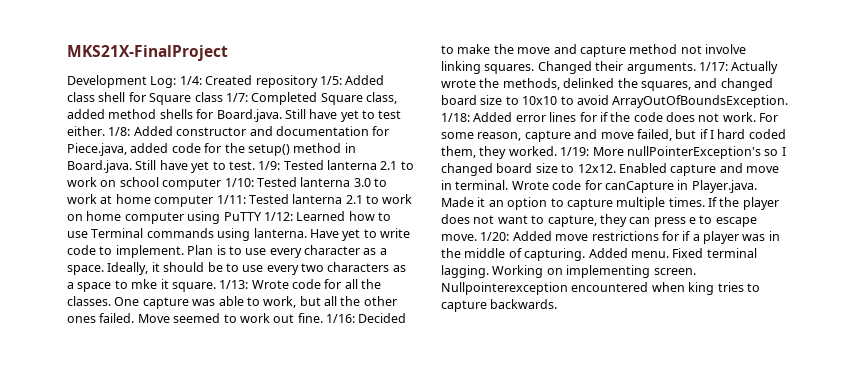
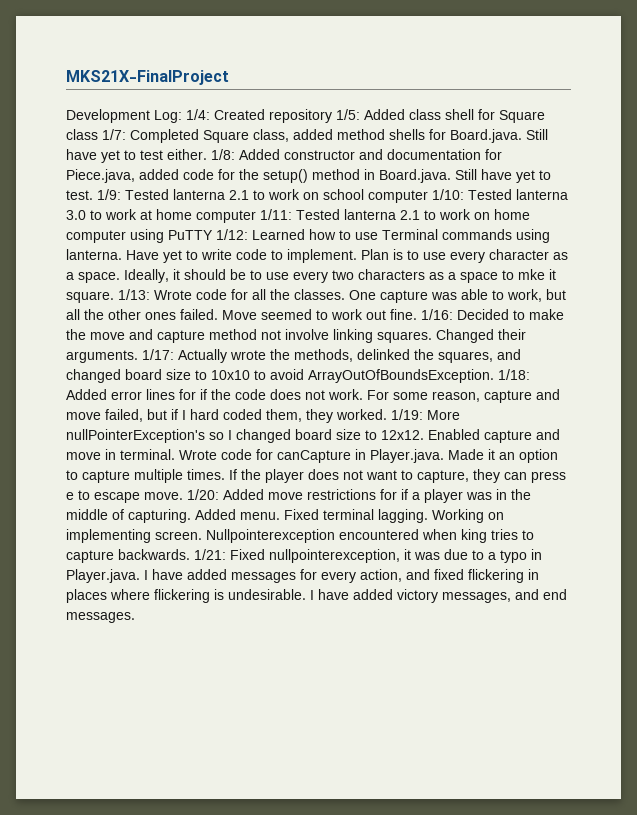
+ 1/21: Fixed nullpointerexception, it was due to a typo in Player.java. I have added messages for every action, and fixed flickering in places where flickering is undesirable. I have added victory messages, and end messages.

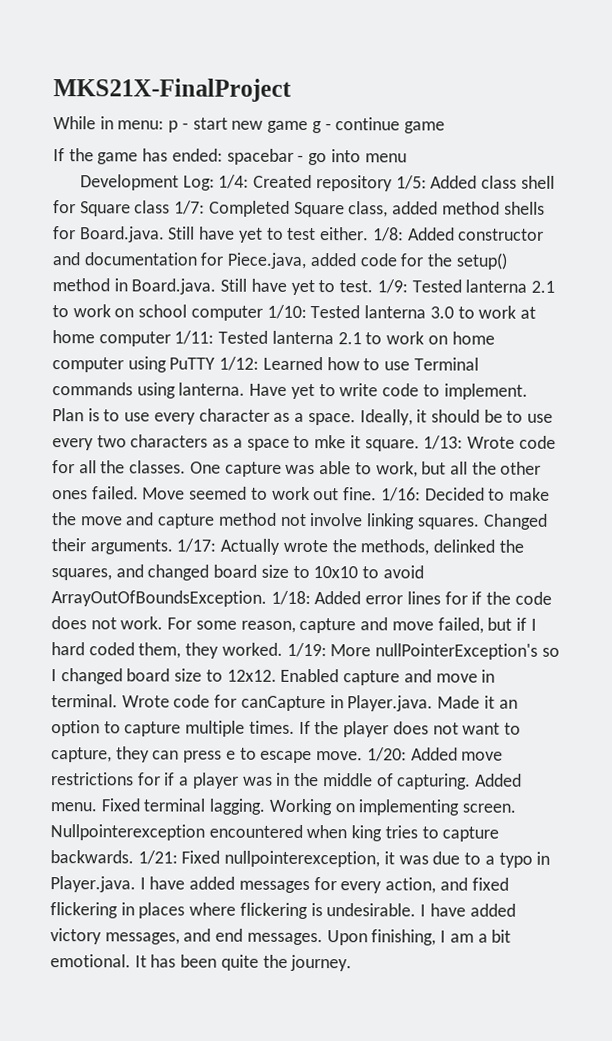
+ While in menu: p - start new game g - continue game
+ If the game has ended: spacebar - go into menu
+ Upon finishing, I am a bit emotional. It has been quite the journey.

